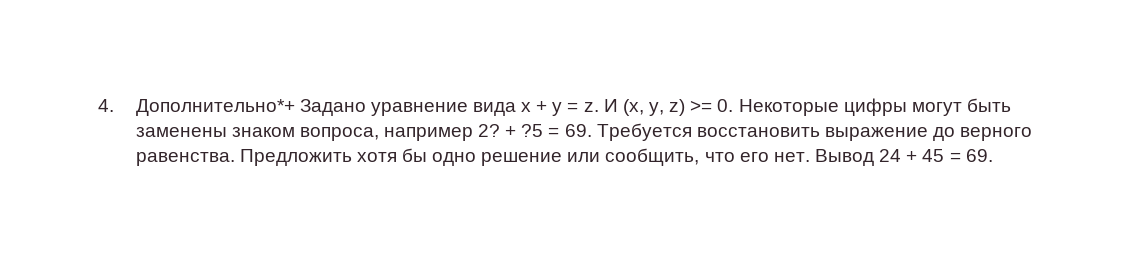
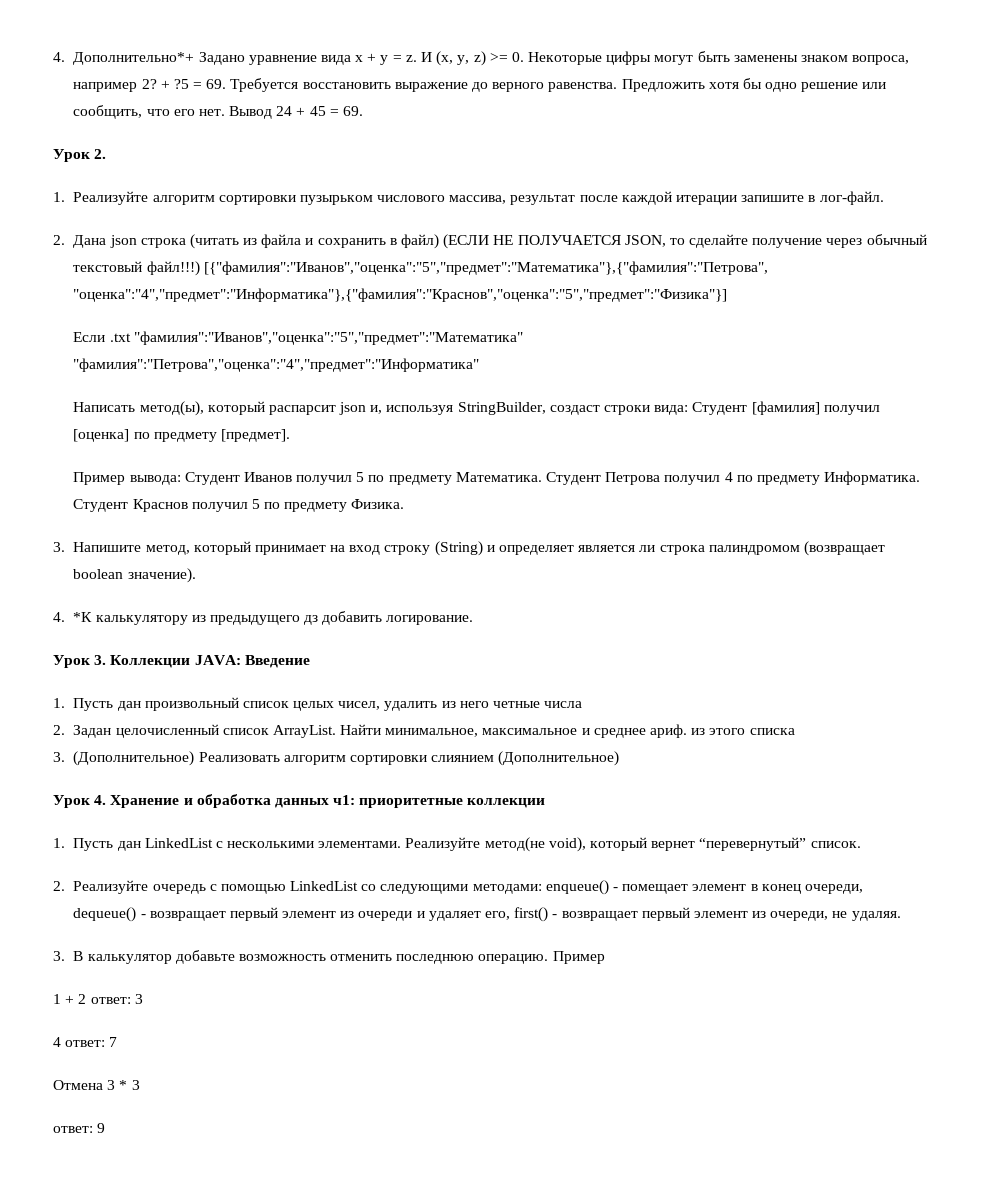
+ Урок 2.
+ 1. Реализуйте алгоритм сортировки пузырьком числового массива, результат после каждой итерации запишите в лог-файл.
+ 2. Дана json строка (читать из файла и сохранить в файл) (ЕСЛИ НЕ ПОЛУЧАЕТСЯ JSON, то сделайте получение через обычный текстовый файл!!!) [{"фамилия":"Иванов","оценка":"5","предмет":"Математика"},{"фамилия":"Петрова", "оценка":"4","предмет":"Информатика"},{"фамилия":"Краснов","оценка":"5","предмет":"Физика"}]
+ Если .txt "фамилия":"Иванов","оценка":"5","предмет":"Математика" "фамилия":"Петрова","оценка":"4","предмет":"Информатика"
+ Написать метод(ы), который распарсит json и, используя StringBuilder, создаст строки вида: Студент [фамилия] получил [оценка] по предмету [предмет].
+ Пример вывода: Студент Иванов получил 5 по предмету Математика. Студент Петрова получил 4 по предмету Информатика. Студент Краснов получил 5 по предмету Физика.
+ 3. Напишите метод, который принимает на вход строку (String) и определяет является ли строка палиндромом (возвращает boolean значение).
+ 4. *К калькулятору из предыдущего дз добавить логирование.
+ Урок 3. Коллекции JAVA: Введение
+ 1. Пусть дан произвольный список целых чисел, удалить из него четные числа
+ 2. Задан целочисленный список ArrayList. Найти минимальное, максимальное и среднее ариф. из этого списка
+ 3. (Дополнительное) Реализовать алгоритм сортировки слиянием (Дополнительное)
+ Урок 4. Хранение и обработка данных ч1: приоритетные коллекции
+ 1. Пусть дан LinkedList с несколькими элементами. Реализуйте метод(не void), который вернет “перевернутый” список.
+ 2. Реализуйте очередь с помощью LinkedList со следующими методами: enqueue() - помещает элемент в конец очереди, dequeue() - возвращает первый элемент из очереди и удаляет его, first() - возвращает первый элемент из очереди, не удаляя.
+ 3. В калькулятор добавьте возможность отменить последнюю операцию. Пример
+ 1 + 2 ответ: 3
+ 4 ответ: 7
+ Отмена 3 * 3
+ ответ: 9

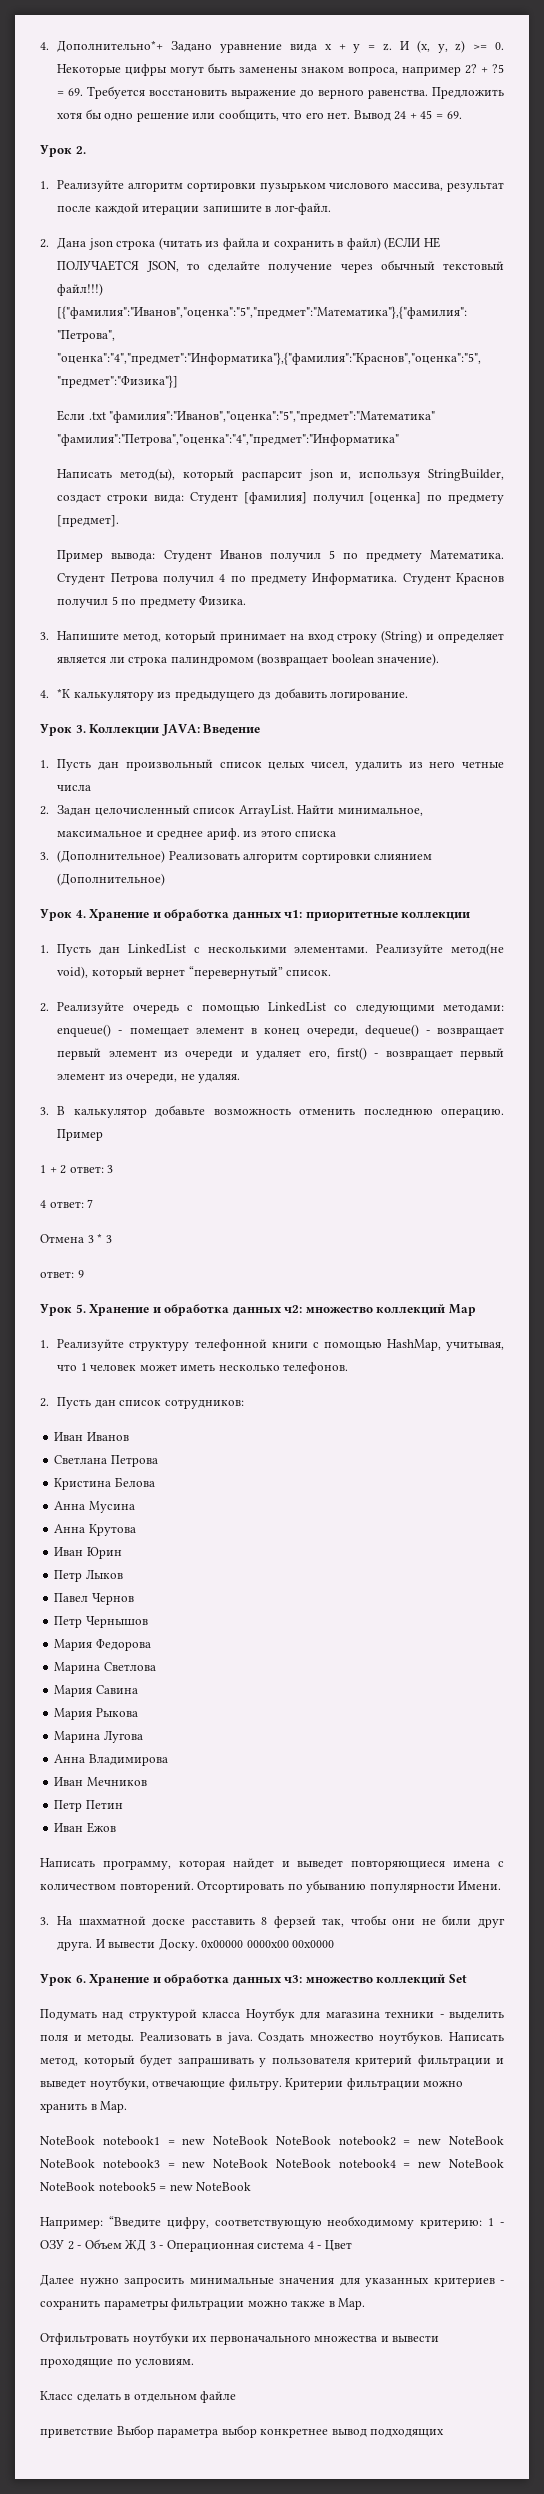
+ Урок 5. Хранение и обработка данных ч2: множество коллекций Map
+ 1. Реализуйте структуру телефонной книги с помощью HashMap, учитывая, что 1 человек может иметь несколько телефонов.
+ 2. Пусть дан список сотрудников:
+ Иван Иванов
+ Светлана Петрова
+ Кристина Белова
+ Анна Мусина
+ Анна Крутова
+ Иван Юрин
+ Петр Лыков
+ Павел Чернов
+ Петр Чернышов
+ Мария Федорова
+ Марина Светлова
+ Мария Савина
+ Мария Рыкова
+ Марина Лугова
+ Анна Владимирова
+ Иван Мечников
+ Петр Петин
+ Иван Ежов
+ Написать программу, которая найдет и выведет повторяющиеся имена с количеством повторений. Отсортировать по убыванию популярности Имени.
+ 3. На шахматной доске расставить 8 ферзей так, чтобы они не били друг друга. И вывести Доску. 0x00000 0000x00 00x0000
+ Урок 6. Хранение и обработка данных ч3: множество коллекций Set
+ Подумать над структурой класса Ноутбук для магазина техники - выделить поля и методы. Реализовать в java. Создать множество ноутбуков. Написать метод, который будет запрашивать у пользователя критерий фильтрации и выведет ноутбуки, отвечающие фильтру. Критерии фильтрации можно хранить в Map.
+ NoteBook notebook1 = new NoteBook NoteBook notebook2 = new NoteBook NoteBook notebook3 = new NoteBook NoteBook notebook4 = new NoteBook NoteBook notebook5 = new NoteBook
+ Например: “Введите цифру, соответствующую необходимому критерию: 1 - ОЗУ 2 - Объем ЖД 3 - Операционная система 4 - Цвет
+ Далее нужно запросить минимальные значения для указанных критериев - сохранить параметры фильтрации можно также в Map.
+ Отфильтровать ноутбуки их первоначального множества и вывести проходящие по условиям.
+ Класс сделать в отдельном файле
+ приветствие Выбор параметра выбор конкретнее вывод подходящих

